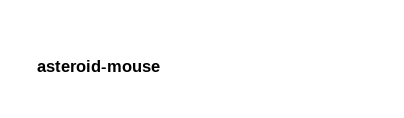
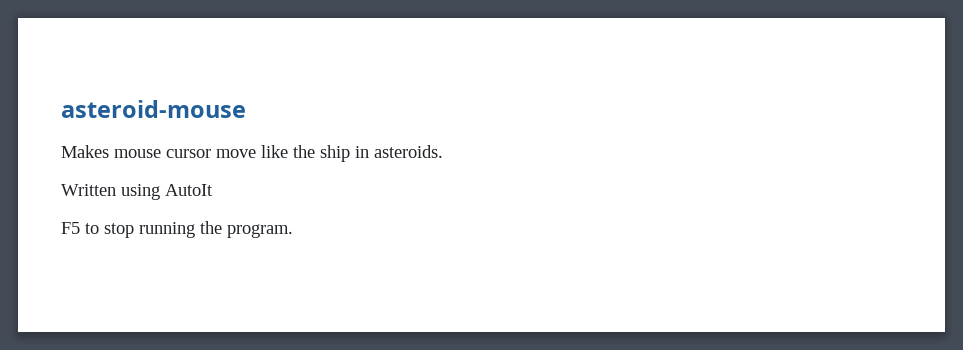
+ Makes mouse cursor move like the ship in asteroids.
+ Written using AutoIt
+ F5 to stop running the program.

